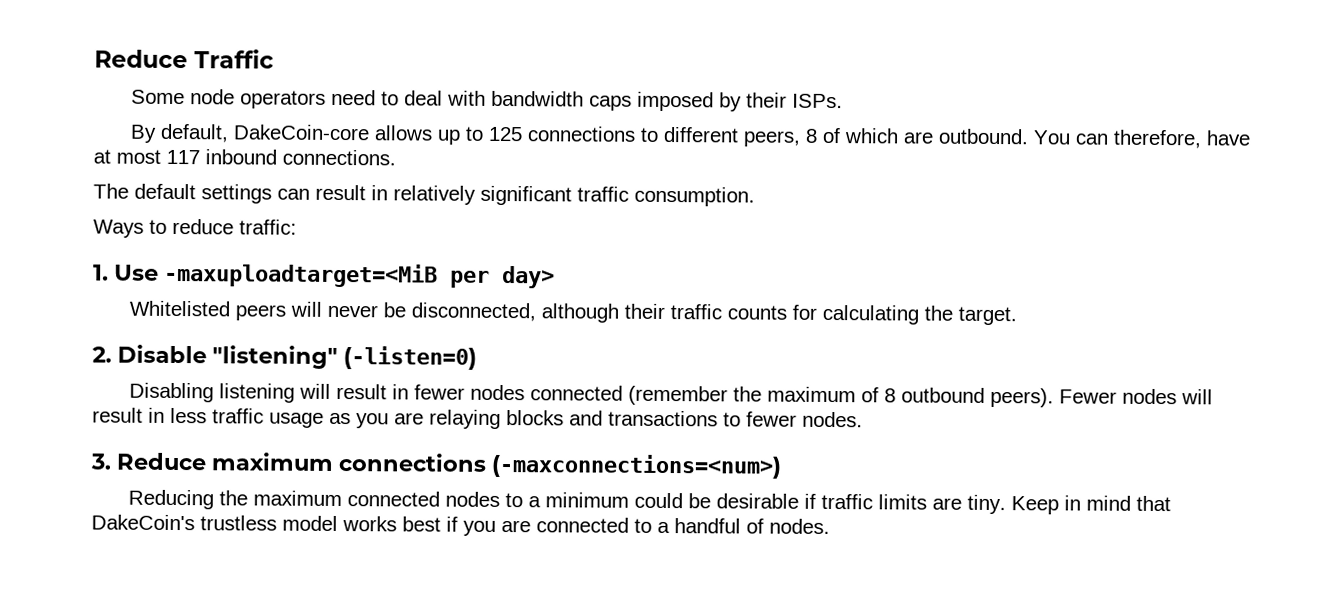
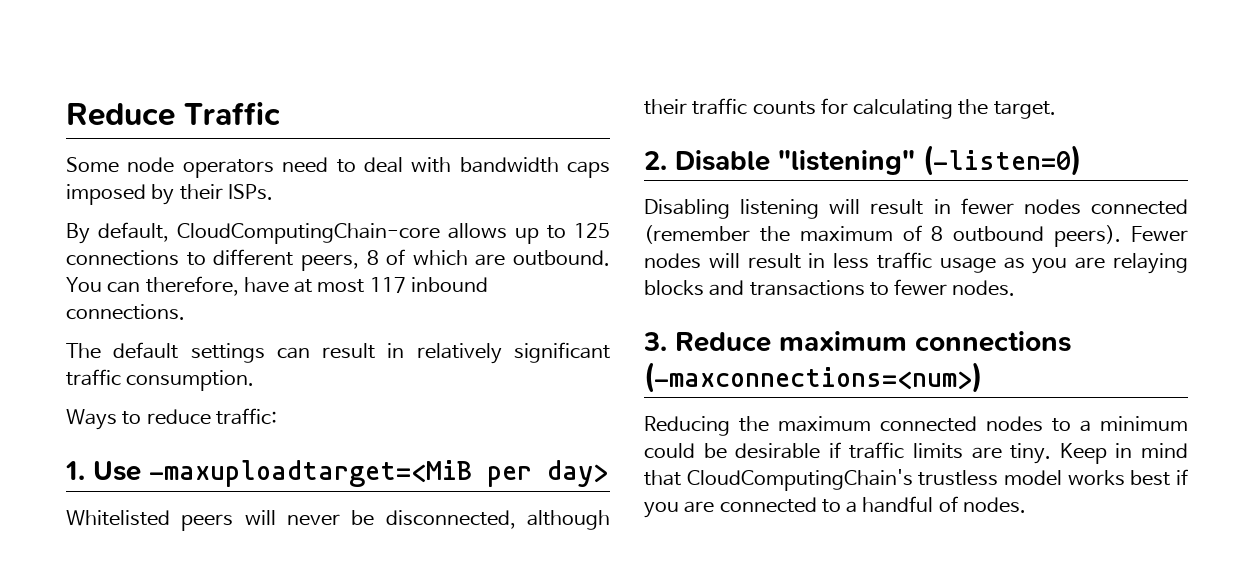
- By default, DakeCoin-core allows up to 125 connections to different peers, 8 of which are outbound.
+ By default, CloudComputingChain-core allows up to 125 connections to different peers, 8 of which are outbound.
- Keep in mind that DakeCoin's trustless model works best if you are connected to a handful of nodes.
+ Keep in mind that CloudComputingChain's trustless model works best if you are connected to a handful of nodes.

